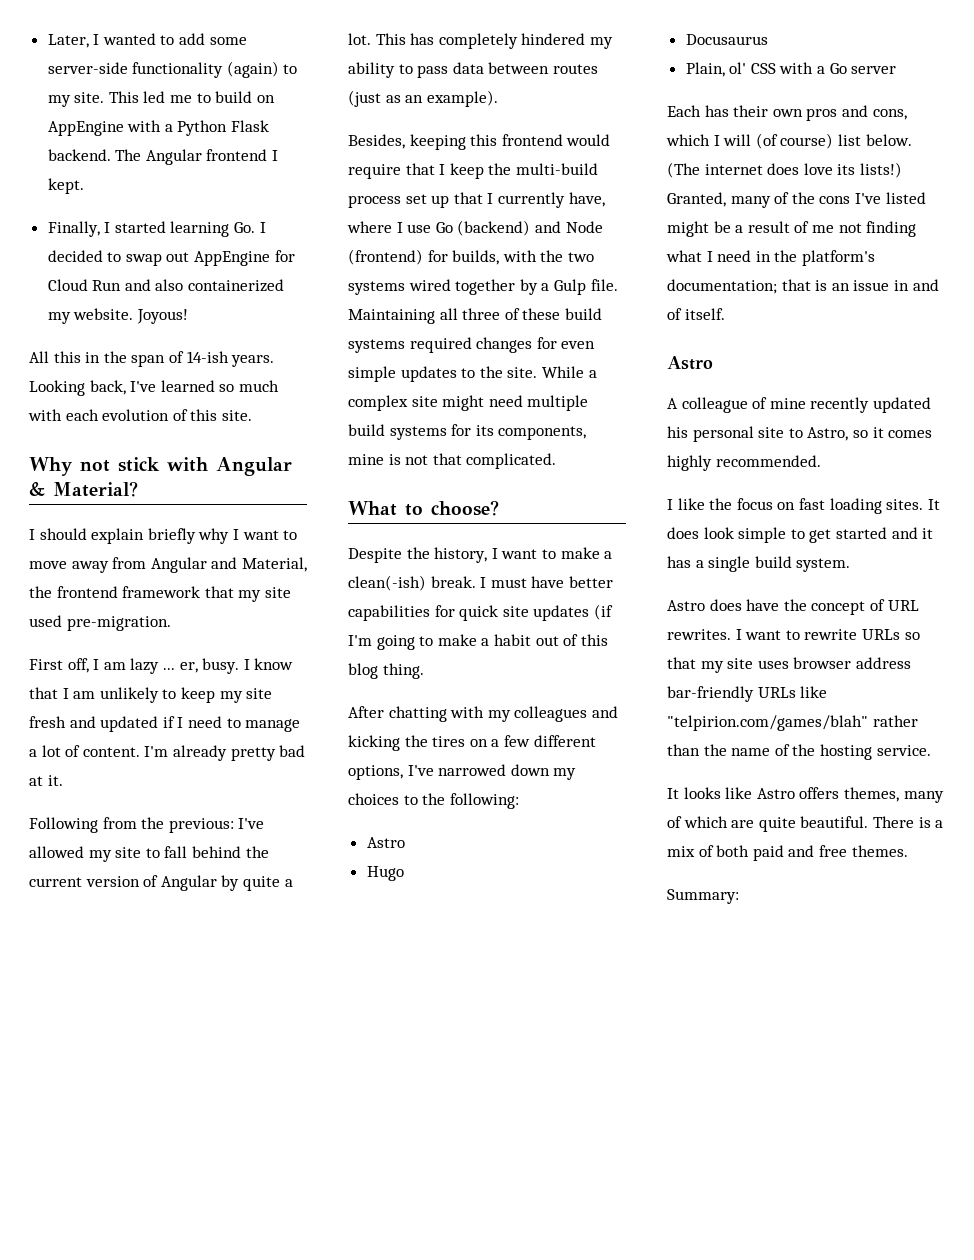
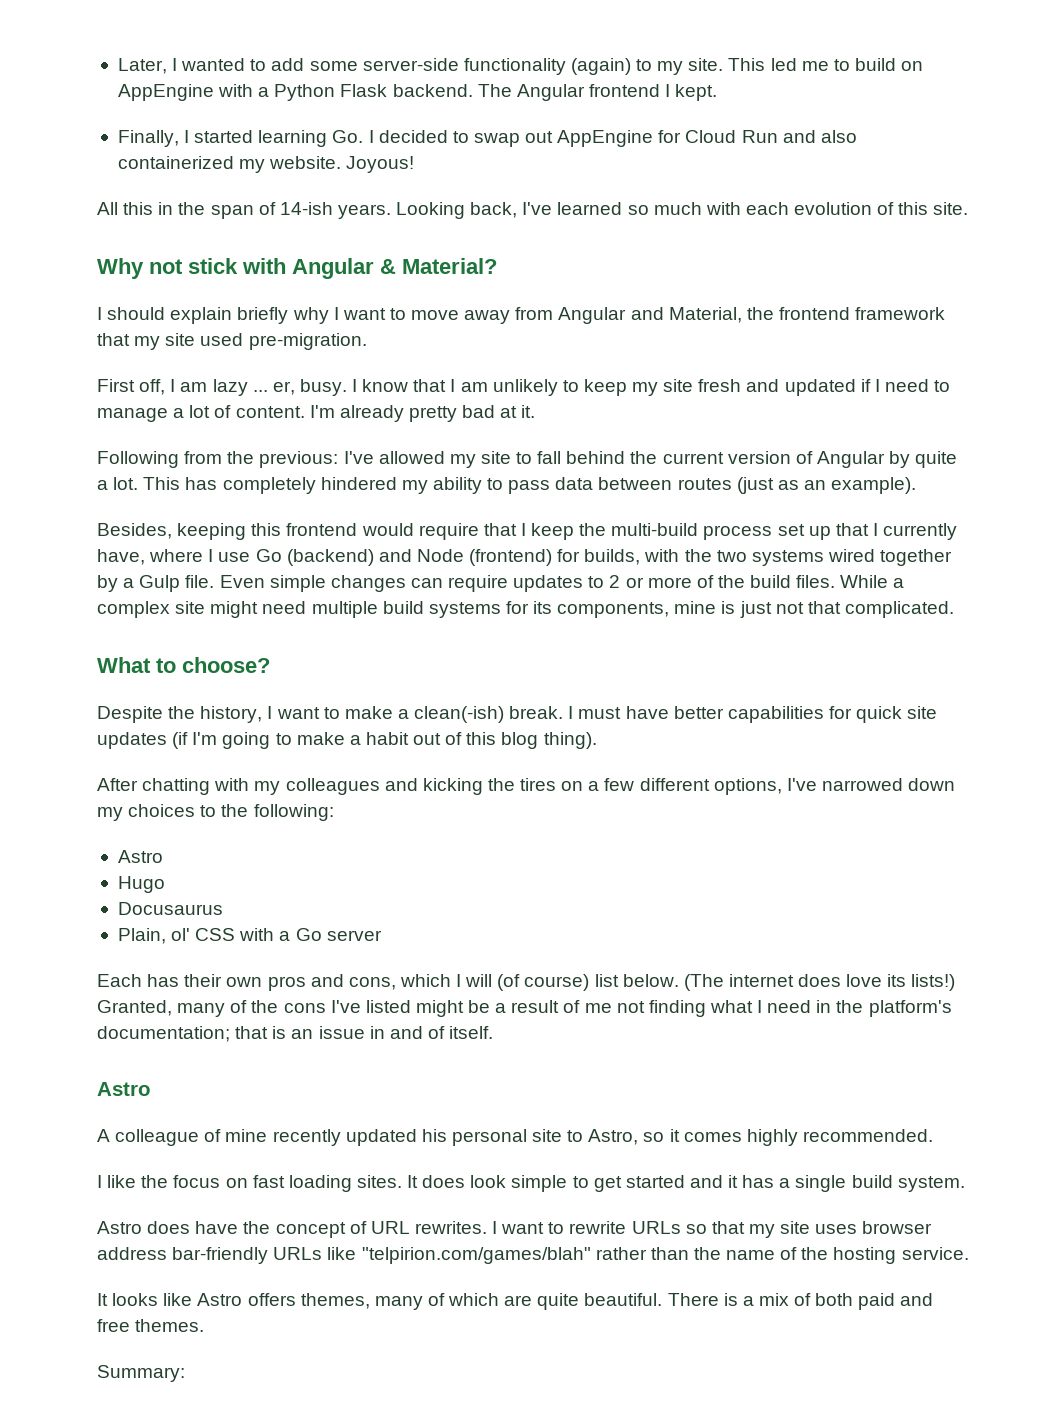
- Maintaining all three of these build systems required changes for even simple updates to the site.
+ Even simple changes can require updates to 2 or more of the build files.
- While a complex site might need multiple build systems for its components, mine is not that complicated.
+ While a complex site might need multiple build systems for its components, mine is just not that complicated.
- I must have better capabilities for quick site updates (if I'm going to make a habit out of this blog thing.
+ I must have better capabilities for quick site updates (if I'm going to make a habit out of this blog thing).

